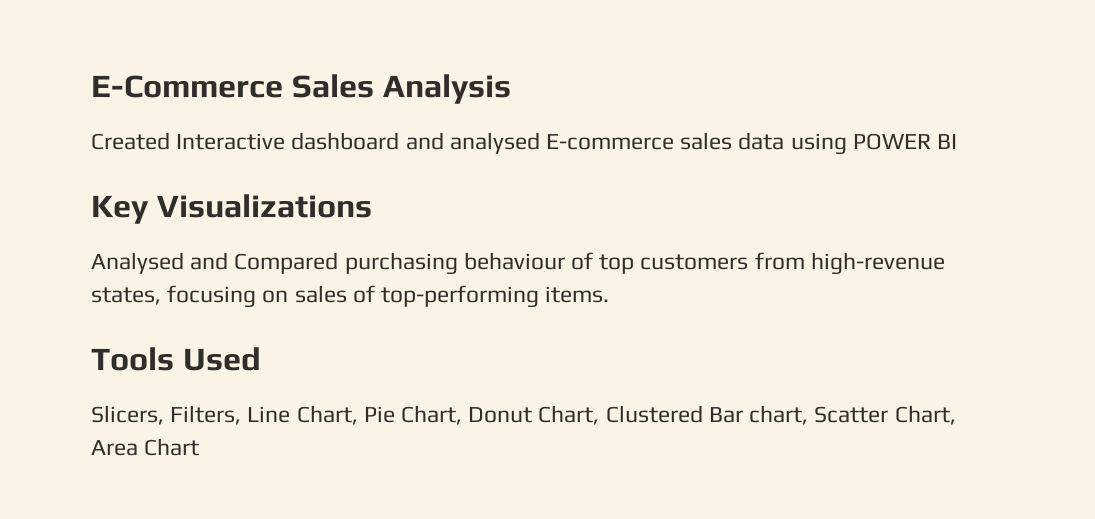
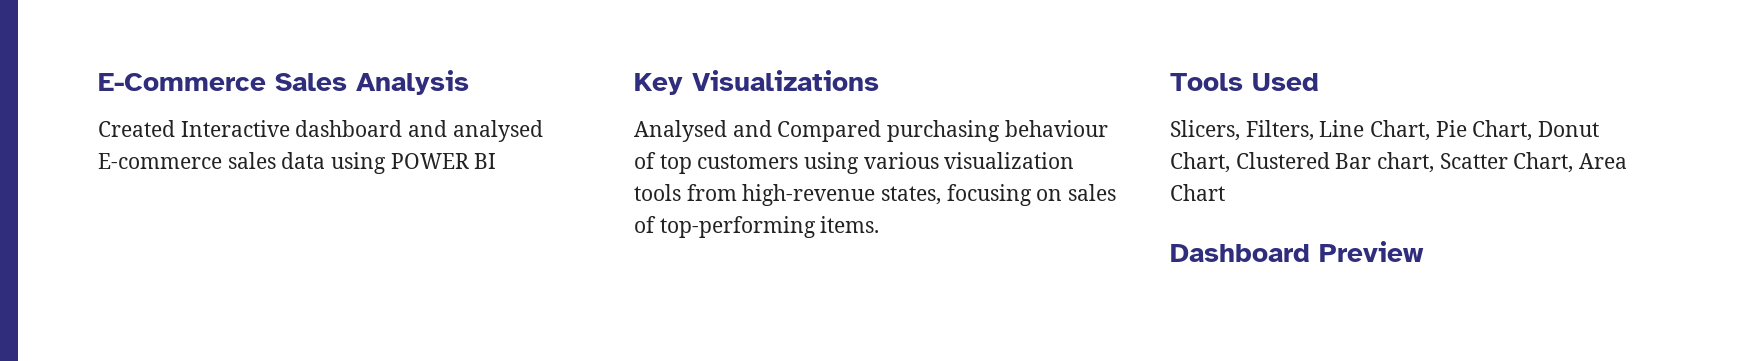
- Analysed and Compared purchasing behaviour of top customers from high-revenue states, focusing on sales of top-performing items.
+ Analysed and Compared purchasing behaviour of top customers using various visualization tools from high-revenue states, focusing on sales of top-performing items.
+ Dashboard Preview

